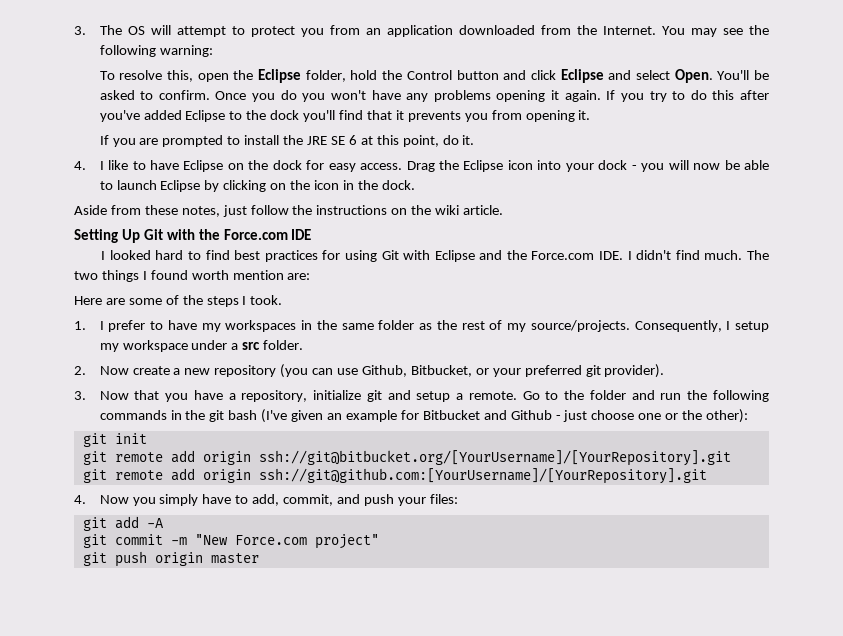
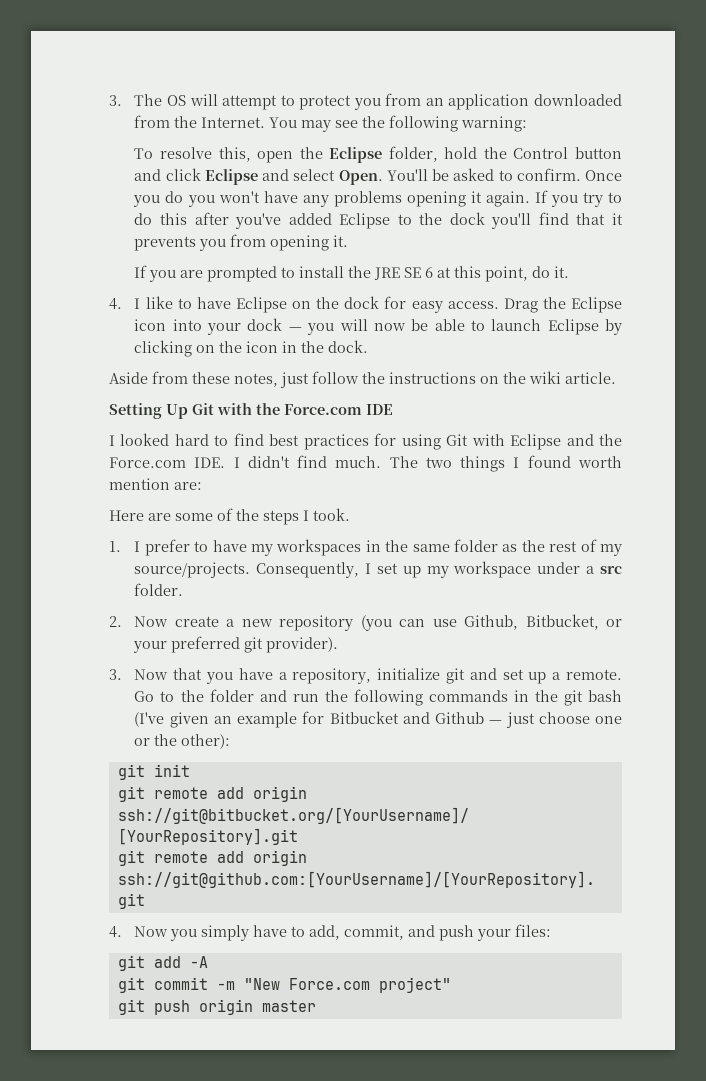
- Drag the Eclipse icon into your dock - you will now be able to launch Eclipse by clicking on the icon in the dock.
+ Drag the Eclipse icon into your dock — you will now be able to launch Eclipse by clicking on the icon in the dock.
- Consequently, I setup my workspace under a src folder.
+ Consequently, I set up my workspace under a src folder.
- 3. Now that you have a repository, initialize git and setup a remote.
+ 3. Now that you have a repository, initialize git and set up a remote.
- Go to the folder and run the following commands in the git bash (I've given an example for Bitbucket and Github - just choose one or the other):
+ Go to the folder and run the following commands in the git bash (I've given an example for Bitbucket and Github — just choose one or the other):

